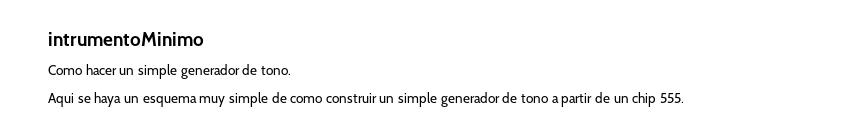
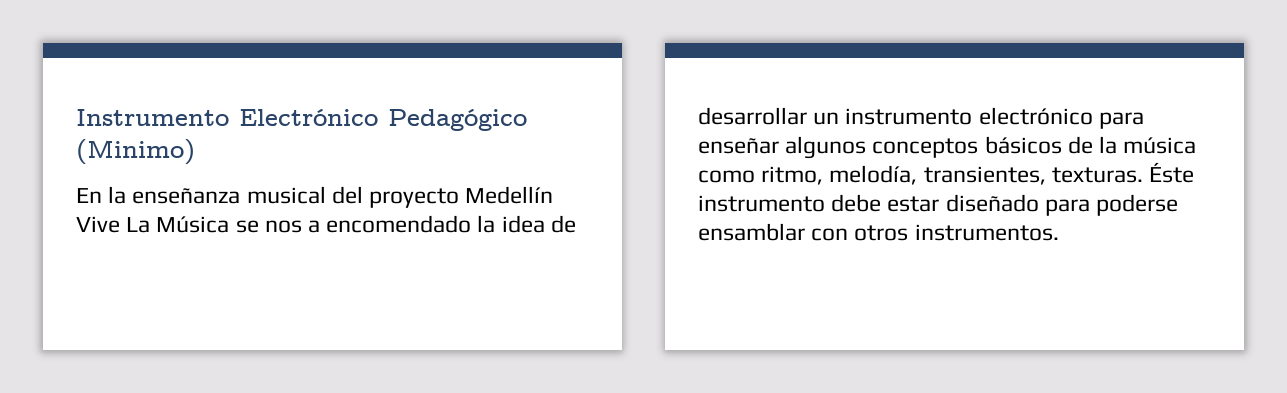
- intrumentoMinimo
- Como hacer un simple generador de tono.
- Aqui se haya un esquema muy simple de como construir un simple generador de tono a partir de un chip 555.
+ Instrumento Electrónico Pedagógico (Minimo)
+ En la enseñanza musical del proyecto Medellín Vive La Música se nos a encomendado la idea de desarrollar un instrumento electrónico para enseñar algunos conceptos básicos de la música como ritmo, melodía, transientes, texturas. Éste instrumento debe estar diseñado para poderse ensamblar con otros instrumentos.

